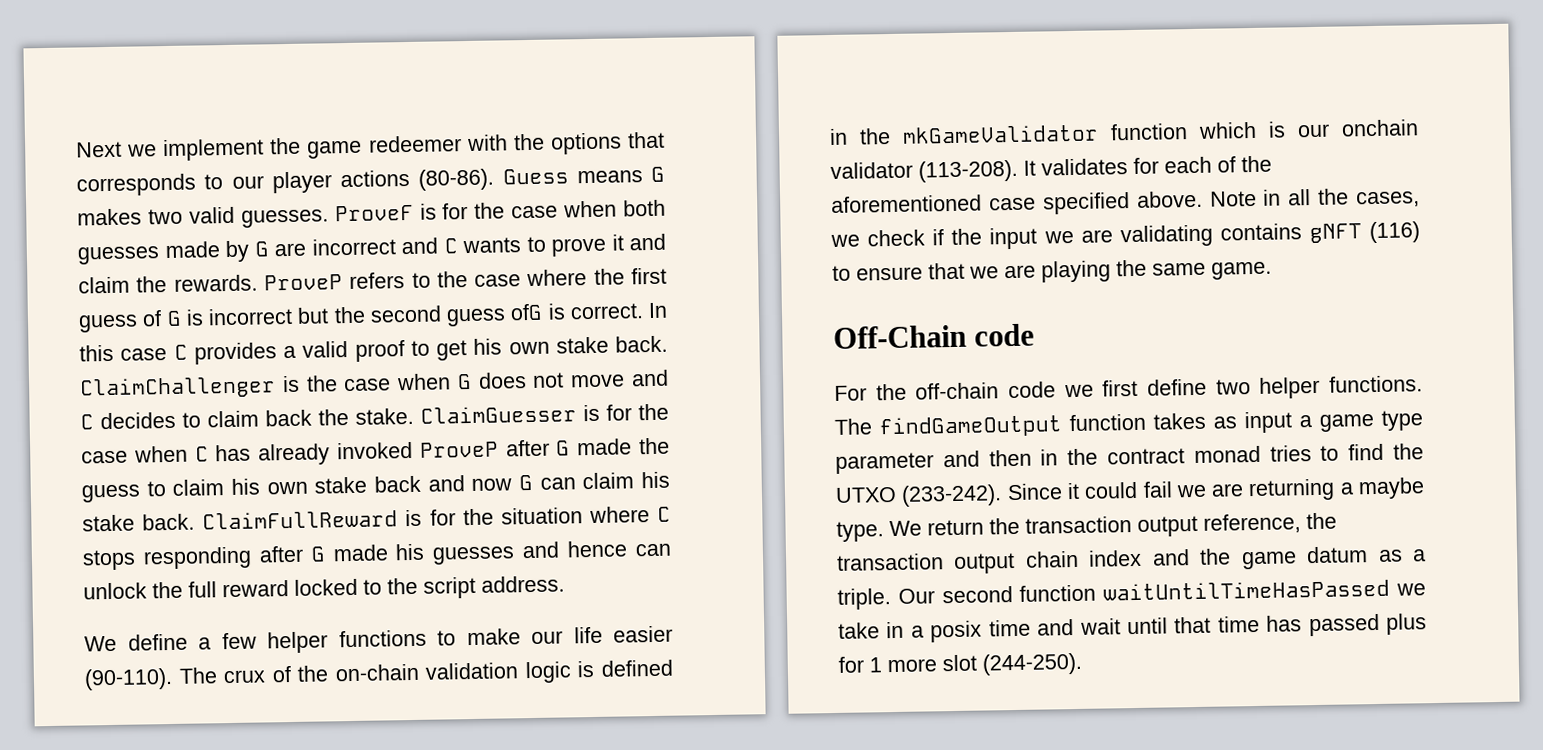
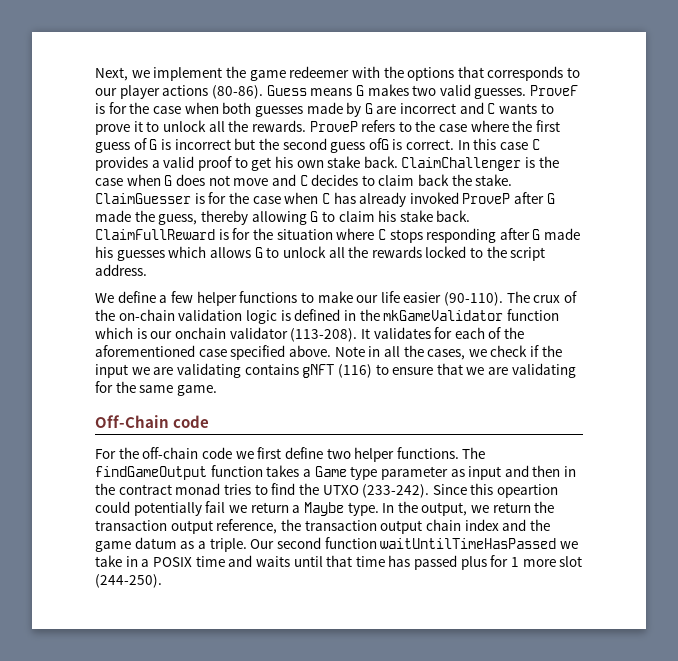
- Next we implement the game redeemer with the options that corresponds to our player actions (80-86).
+ Next, we implement the game redeemer with the options that corresponds to our player actions (80-86).
- ProveF is for the case when both guesses made by G are incorrect and C wants to prove it and claim the rewards.
+ ProveF is for the case when both guesses made by G are incorrect and C wants to prove it to unlock all the rewards.
- ClaimGuesser is for the case when C has already invoked ProveP after G made the guess to claim his own stake back and now G can claim his stake back.
+ ClaimGuesser is for the case when C has already invoked ProveP after G made the guess, thereby allowing G to claim his stake back.
- ClaimFullReward is for the situation where C stops responding after G made his guesses and hence can unlock the full reward locked to the script address.
+ ClaimFullReward is for the situation where C stops responding after G made his guesses which allows G to unlock all the rewards locked to the script address.
- Note in all the cases, we check if the input we are validating contains gNFT (116) to ensure that we are playing the same game.
+ Note in all the cases, we check if the input we are validating contains gNFT (116) to ensure that we are validating for the same game.
- The findGameOutput function takes as input a game type parameter and then in the contract monad tries to find the UTXO (233-242).
+ The findGameOutput function takes a Game type parameter as input and then in the contract monad tries to find the UTXO (233-242).
- Since it could fail we are returning a maybe type. We return the transaction output reference, the transaction output chain index and the game datum as a triple.
+ Since this opeartion could potentially fail we return a Maybe type. In the output, we return the transaction output reference, the transaction output chain index and the game datum as a triple.
- Our second function waitUntilTimeHasPassed we take in a posix time and wait until that time has passed plus for 1 more slot (244-250).
+ Our second function waitUntilTimeHasPassed we take in a POSIX time and waits until that time has passed plus for 1 more slot (244-250).

